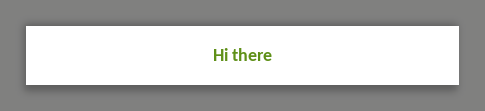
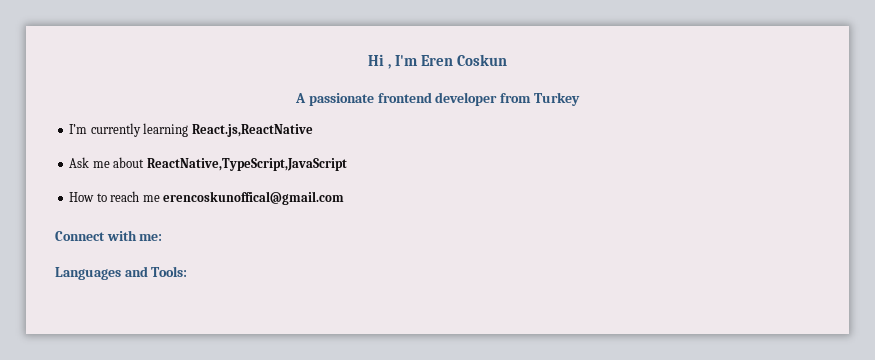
- Hi there
+ Hi , I'm Eren Coskun
+ A passionate frontend developer from Turkey
+ I’m currently learning React.js,ReactNative
+ Ask me about ReactNative,TypeScript,JavaScript
+ How to reach me erencoskunoffical@gmail.com
+ Connect with me:
+ Languages and Tools:

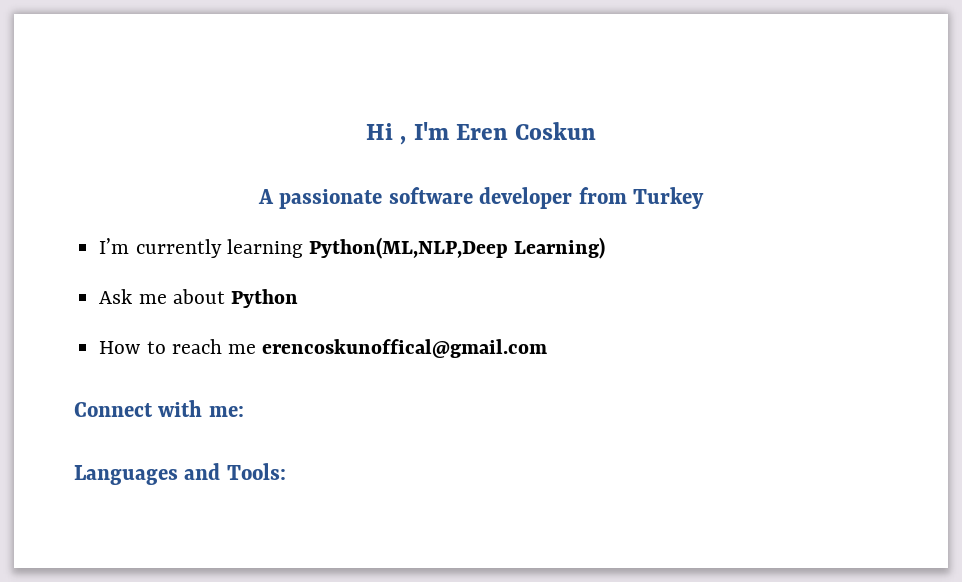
- A passionate frontend developer from Turkey
+ A passionate software developer from Turkey
- I’m currently learning React.js,ReactNative
+ I’m currently learning Python(ML,NLP,Deep Learning)
- Ask me about ReactNative,TypeScript,JavaScript
+ Ask me about Python

